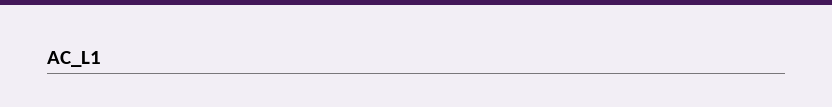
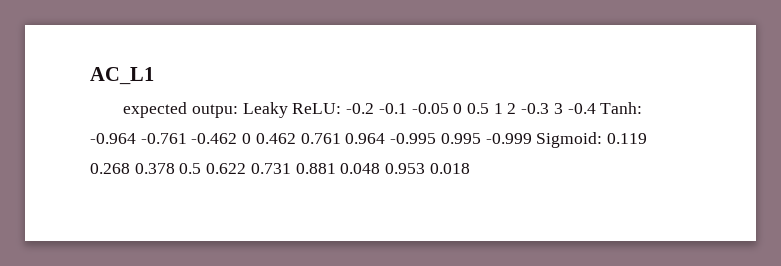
+ expected outpu: Leaky ReLU: -0.2 -0.1 -0.05 0 0.5 1 2 -0.3 3 -0.4 Tanh: -0.964 -0.761 -0.462 0 0.462 0.761 0.964 -0.995 0.995 -0.999 Sigmoid: 0.119 0.268 0.378 0.5 0.622 0.731 0.881 0.048 0.953 0.018

